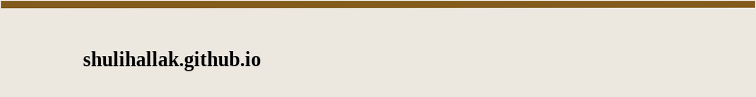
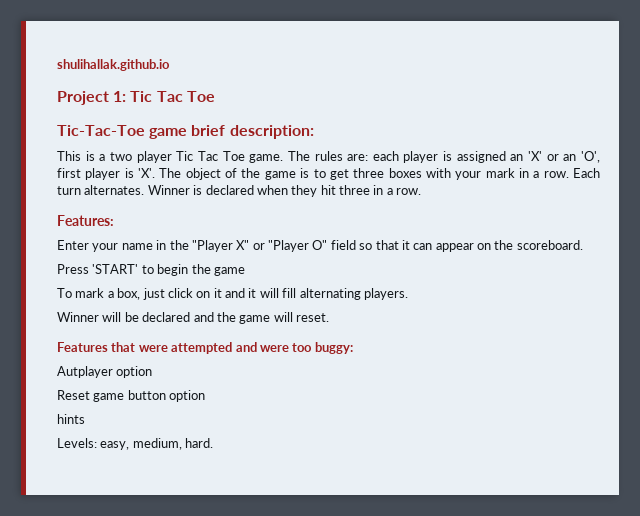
+ Project 1: Tic Tac Toe
+ Tic-Tac-Toe game brief description:
+ This is a two player Tic Tac Toe game. The rules are: each player is assigned an 'X' or an 'O', first player is 'X'. The object of the game is to get three boxes with your mark in a row. Each turn alternates. Winner is declared when they hit three in a row.
+ Features:
+ Enter your name in the "Player X" or "Player O" field so that it can appear on the scoreboard.
+ Press 'START' to begin the game
+ To mark a box, just click on it and it will fill alternating players.
+ Winner will be declared and the game will reset.
+ Features that were attempted and were too buggy:
+ Autplayer option
+ Reset game button option
+ hints
+ Levels: easy, medium, hard.

